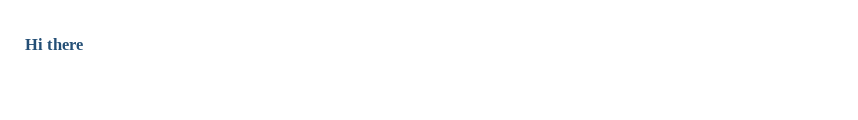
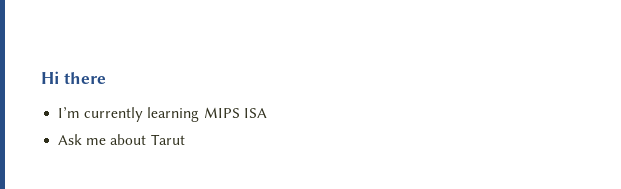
+ I’m currently learning MIPS ISA
+ Ask me about Tarut

